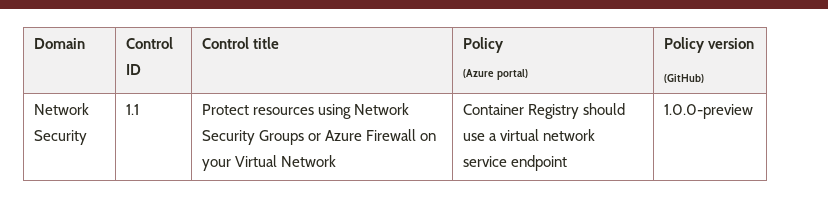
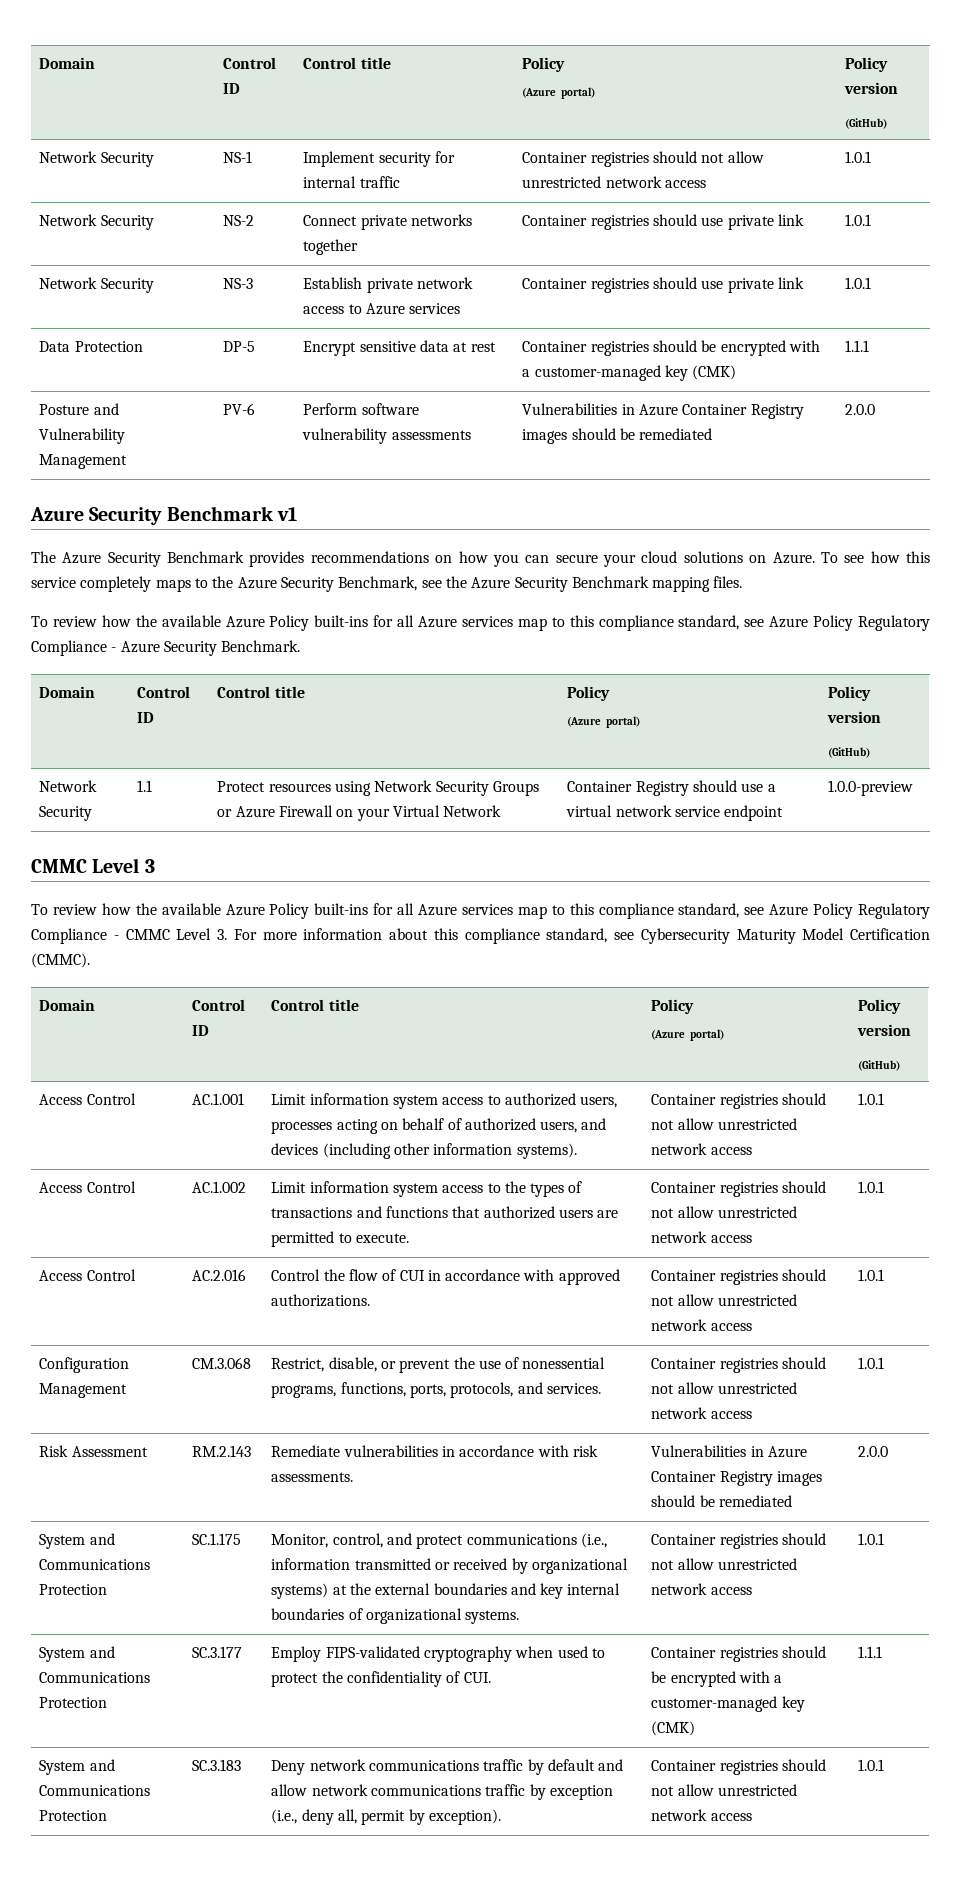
+ Network Security | NS-1 | Implement security for internal traffic | Container registries should not allow unrestricted network access | 1.0.1
+ Network Security | NS-2 | Connect private networks together | Container registries should use private link | 1.0.1
+ Network Security | NS-3 | Establish private network access to Azure services | Container registries should use private link | 1.0.1
+ Data Protection | DP-5 | Encrypt sensitive data at rest | Container registries should be encrypted with a customer-managed key (CMK) | 1.1.1
+ Posture and Vulnerability Management | PV-6 | Perform software vulnerability assessments | Vulnerabilities in Azure Container Registry images should be remediated | 2.0.0
+ Azure Security Benchmark v1
+ The Azure Security Benchmark provides recommendations on how you can secure your cloud solutions on Azure. To see how this service completely maps to the Azure Security Benchmark, see the Azure Security Benchmark mapping files.
+ To review how the available Azure Policy built-ins for all Azure services map to this compliance standard, see Azure Policy Regulatory Compliance - Azure Security Benchmark.
+ Domain | Control ID | Control title | Policy
+ (Azure portal) | Policy version
+ (GitHub)
+ CMMC Level 3
+ To review how the available Azure Policy built-ins for all Azure services map to this compliance standard, see Azure Policy Regulatory Compliance - CMMC Level 3. For more information about this compliance standard, see Cybersecurity Maturity Model Certification (CMMC).
+ Domain | Control ID | Control title | Policy
+ (Azure portal) | Policy version
+ (GitHub)
+ Access Control | AC.1.001 | Limit information system access to authorized users, processes acting on behalf of authorized users, and devices (including other information systems). | Container registries should not allow unrestricted network access | 1.0.1
+ Access Control | AC.1.002 | Limit information system access to the types of transactions and functions that authorized users are permitted to execute. | Container registries should not allow unrestricted network access | 1.0.1
+ Access Control | AC.2.016 | Control the flow of CUI in accordance with approved authorizations. | Container registries should not allow unrestricted network access | 1.0.1
+ Configuration Management | CM.3.068 | Restrict, disable, or prevent the use of nonessential programs, functions, ports, protocols, and services. | Container registries should not allow unrestricted network access | 1.0.1
+ Risk Assessment | RM.2.143 | Remediate vulnerabilities in accordance with risk assessments. | Vulnerabilities in Azure Container Registry images should be remediated | 2.0.0
+ System and Communications Protection | SC.1.175 | Monitor, control, and protect communications (i.e., information transmitted or received by organizational systems) at the external boundaries and key internal boundaries of organizational systems. | Container registries should not allow unrestricted network access | 1.0.1
+ System and Communications Protection | SC.3.177 | Employ FIPS-validated cryptography when used to protect the confidentiality of CUI. | Container registries should be encrypted with a customer-managed key (CMK) | 1.1.1
+ System and Communications Protection | SC.3.183 | Deny network communications traffic by default and allow network communications traffic by exception (i.e., deny all, permit by exception). | Container registries should not allow unrestricted network access | 1.0.1

